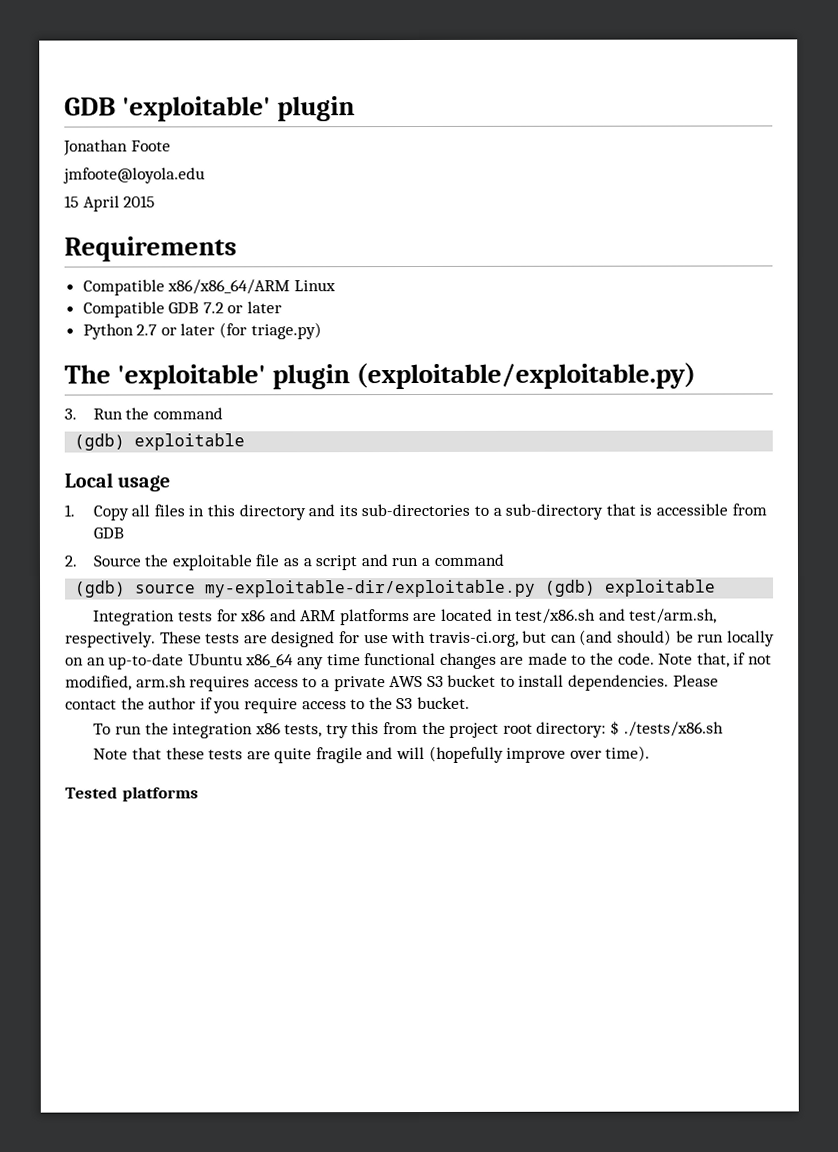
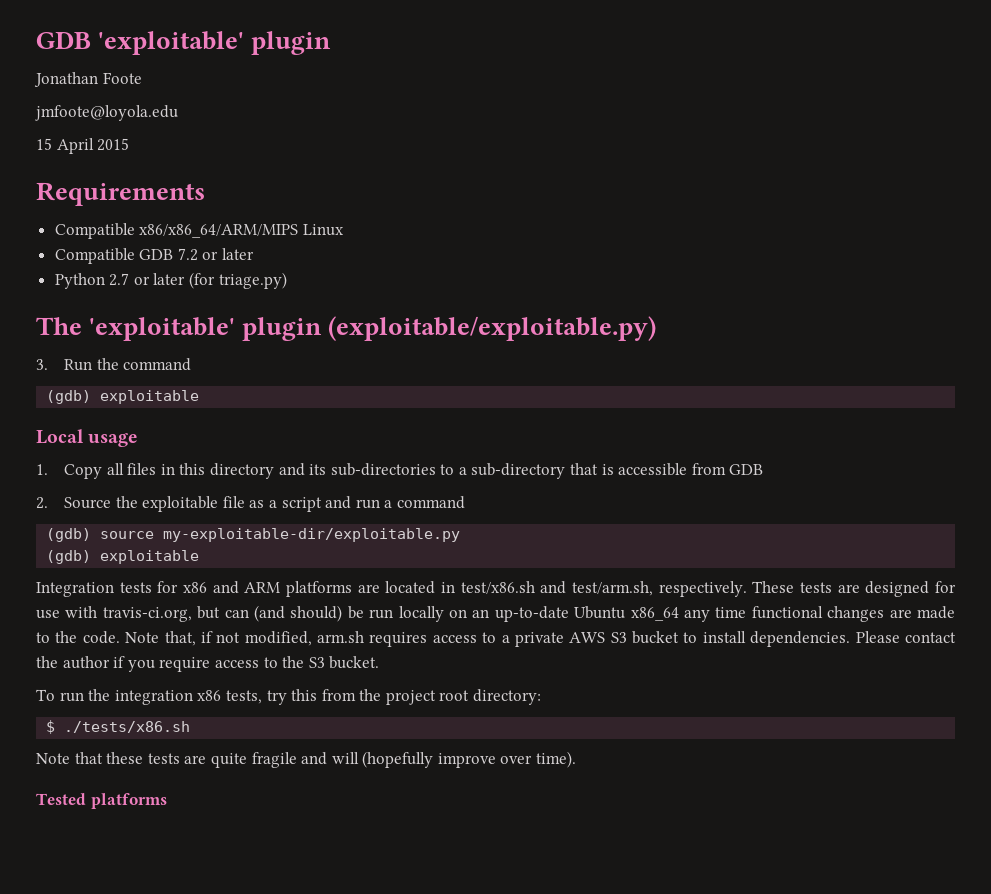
- Compatible x86/x86_64/ARM Linux
+ Compatible x86/x86_64/ARM/MIPS Linux
- (gdb) source my-exploitable-dir/exploitable.py (gdb) exploitable
+ (gdb) source my-exploitable-dir/exploitable.py
+ (gdb) exploitable
- To run the integration x86 tests, try this from the project root directory: $ ./tests/x86.sh
+ To run the integration x86 tests, try this from the project root directory:
+ $ ./tests/x86.sh

